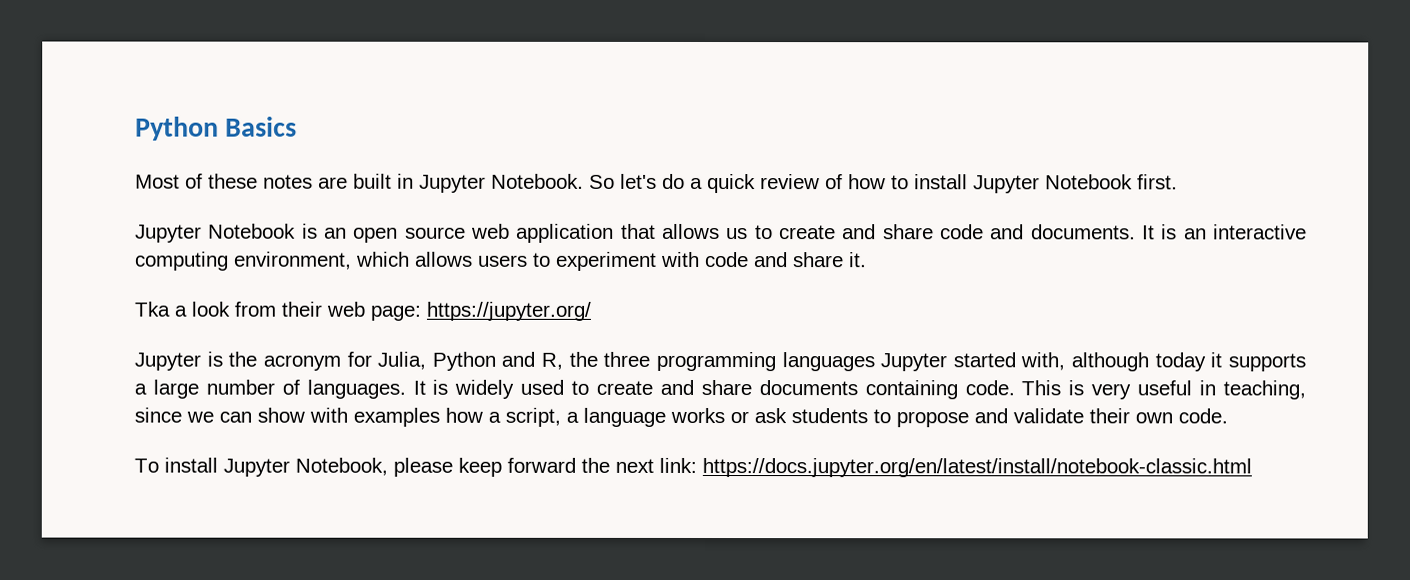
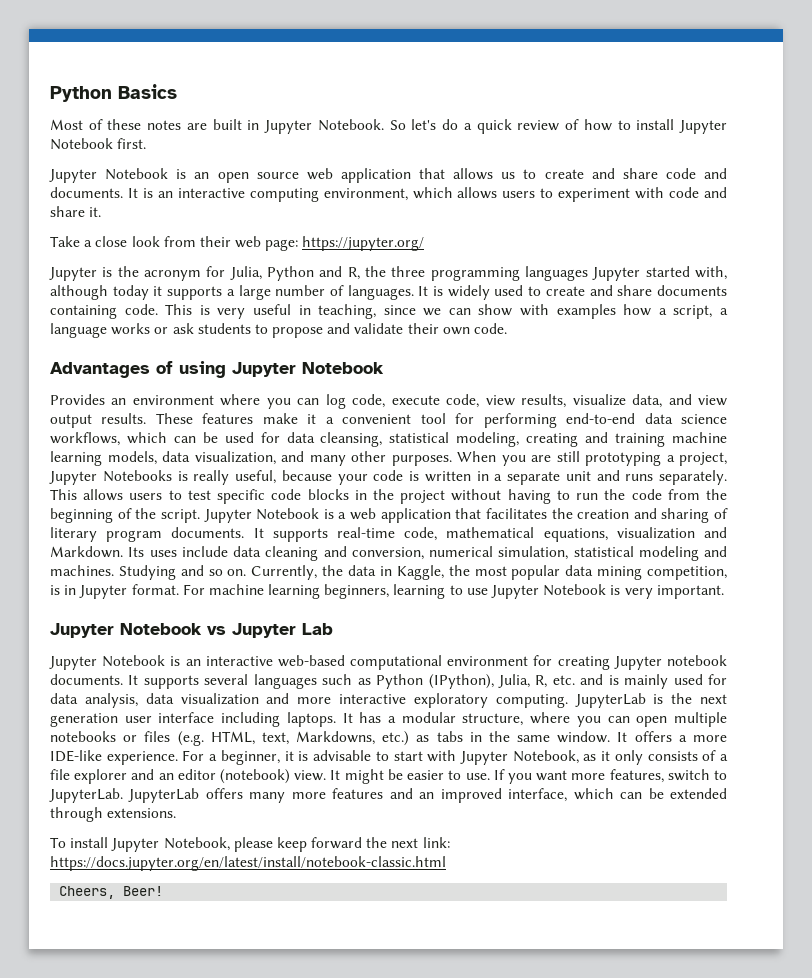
- Tka a look from their web page: https://jupyter.org/
+ Take a close look from their web page: https://jupyter.org/
+ Advantages of using Jupyter Notebook
+ Provides an environment where you can log code, execute code, view results, visualize data, and view output results. These features make it a convenient tool for performing end-to-end data science workflows, which can be used for data cleansing, statistical modeling, creating and training machine learning models, data visualization, and many other purposes. When you are still prototyping a project, Jupyter Notebooks is really useful, because your code is written in a separate unit and runs separately. This allows users to test specific code blocks in the project without having to run the code from the beginning of the script. Jupyter Notebook is a web application that facilitates the creation and sharing of literary program documents. It supports real-time code, mathematical equations, visualization and Markdown. Its uses include data cleaning and conversion, numerical simulation, statistical modeling and machines. Studying and so on. Currently, the data in Kaggle, the most popular data mining competition, is in Jupyter format. For machine learning beginners, learning to use Jupyter Notebook is very important.
+ Jupyter Notebook vs Jupyter Lab
+ Jupyter Notebook is an interactive web-based computational environment for creating Jupyter notebook documents. It supports several languages such as Python (IPython), Julia, R, etc. and is mainly used for data analysis, data visualization and more interactive exploratory computing. JupyterLab is the next generation user interface including laptops. It has a modular structure, where you can open multiple notebooks or files (e.g. HTML, text, Markdowns, etc.) as tabs in the same window. It offers a more IDE-like experience. For a beginner, it is advisable to start with Jupyter Notebook, as it only consists of a file explorer and an editor (notebook) view. It might be easier to use. If you want more features, switch to JupyterLab. JupyterLab offers many more features and an improved interface, which can be extended through extensions.
+ Cheers, Beer!

